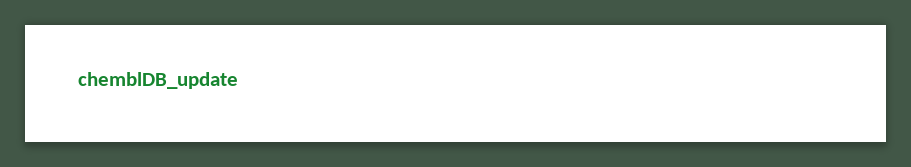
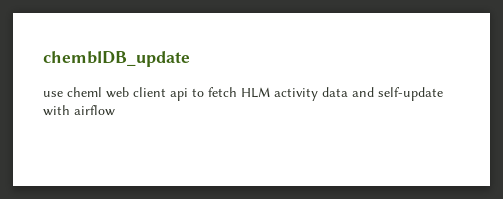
+ use cheml web client api to fetch HLM activity data and self-update with airflow

